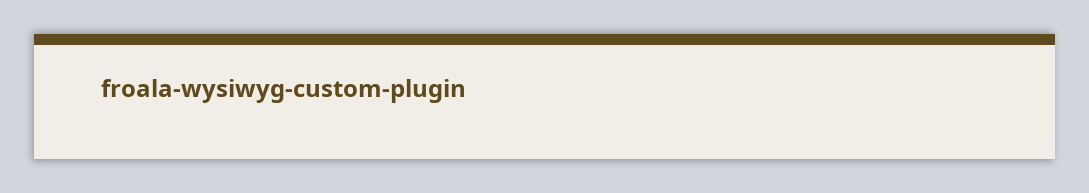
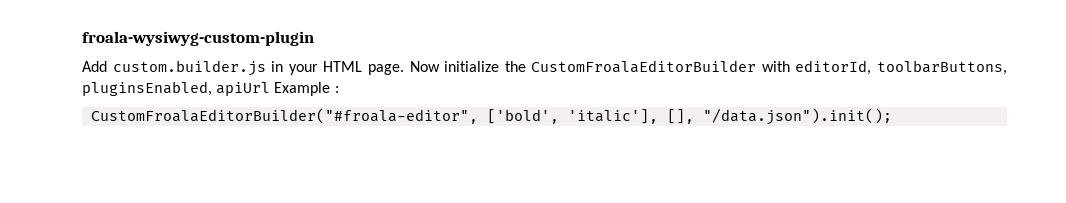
+ Add custom.builder.js in your HTML page. Now initialize the CustomFroalaEditorBuilder with editorId, toolbarButtons, pluginsEnabled, apiUrl Example :
+ CustomFroalaEditorBuilder("#froala-editor", ['bold', 'italic'], [], "/data.json").init();

